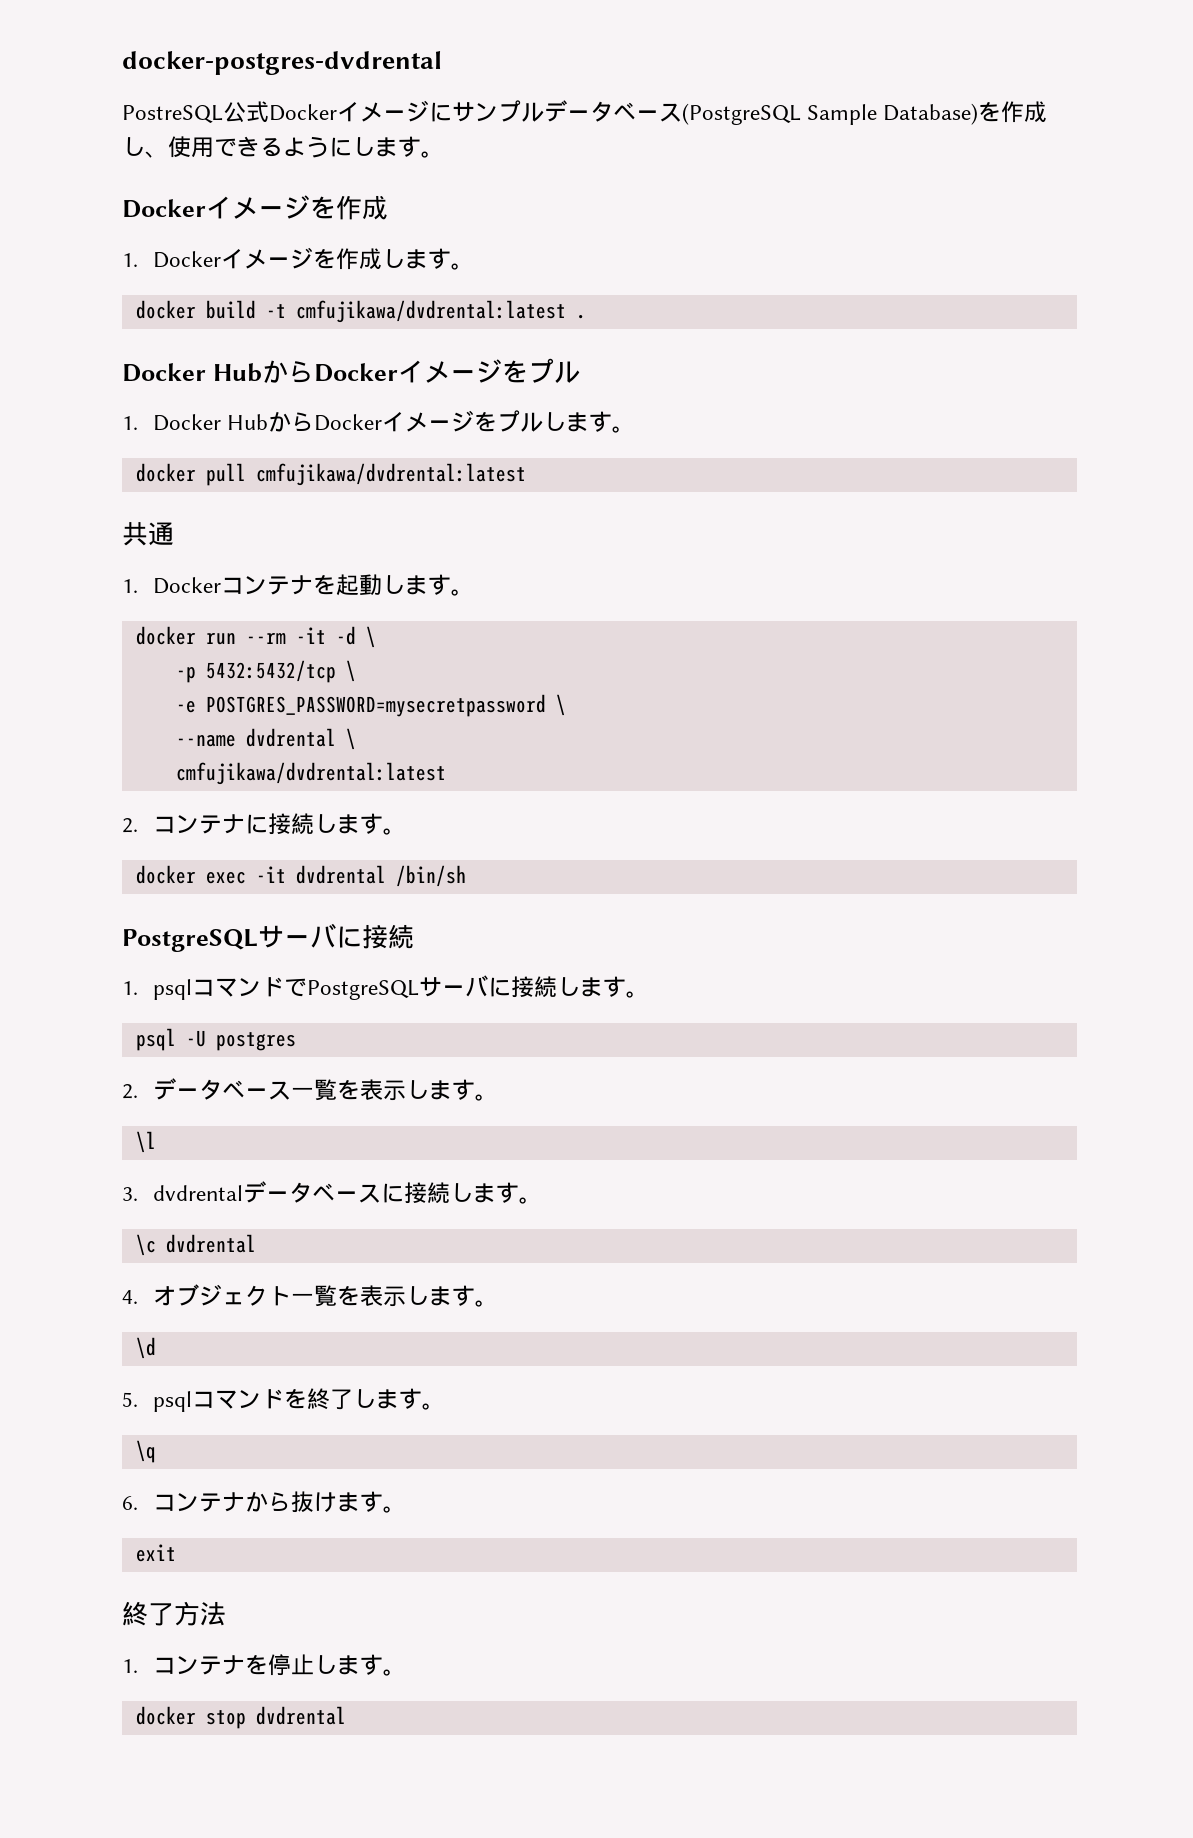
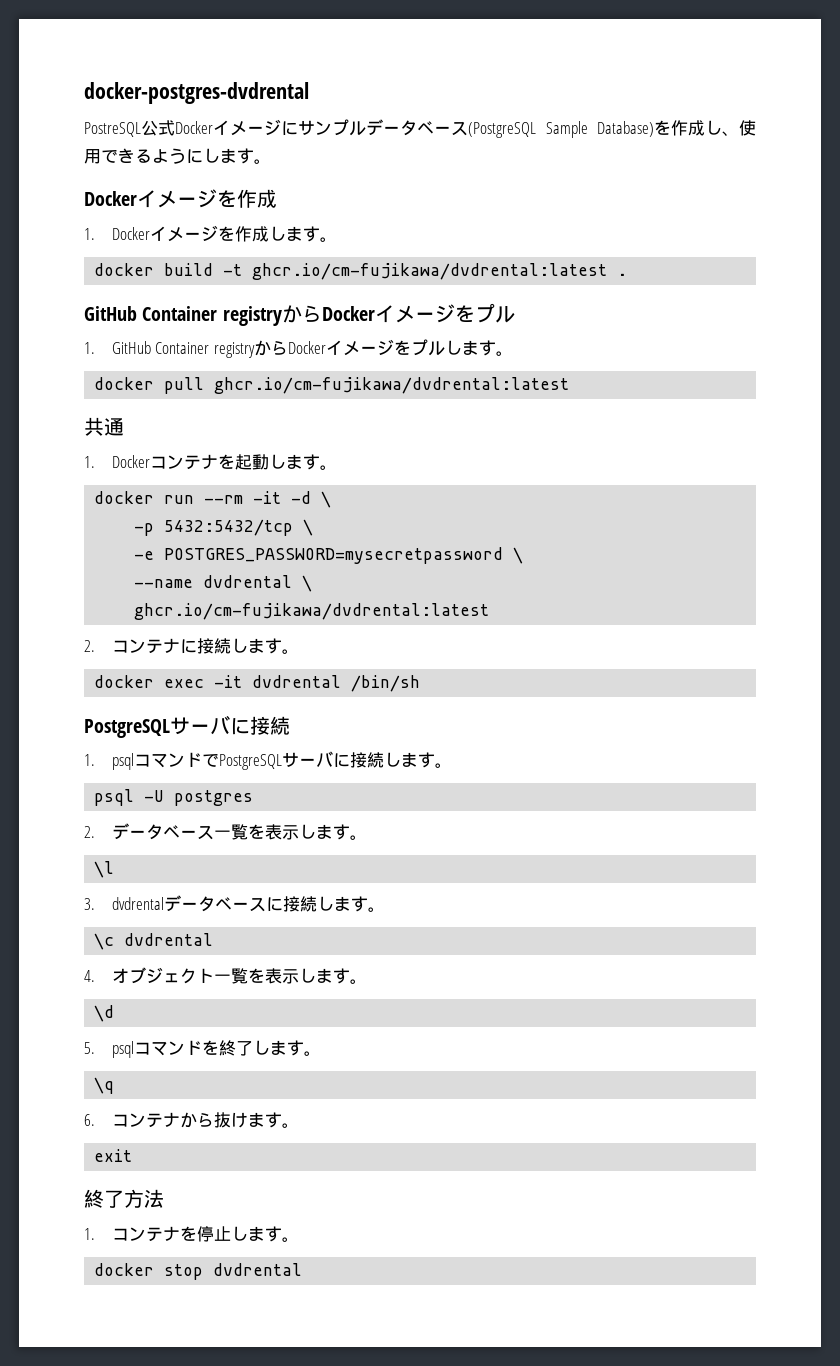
- docker build -t cmfujikawa/dvdrental:latest .
- Docker HubからDockerイメージをプル
+ docker build -t ghcr.io/cm-fujikawa/dvdrental:latest .
+ GitHub Container registryからDockerイメージをプル
- 1. Docker HubからDockerイメージをプルします。
+ 1. GitHub Container registryからDockerイメージをプルします。
- docker pull cmfujikawa/dvdrental:latest
+ docker pull ghcr.io/cm-fujikawa/dvdrental:latest
  --name dvdrental \
- cmfujikawa/dvdrental:latest
+ ghcr.io/cm-fujikawa/dvdrental:latest

